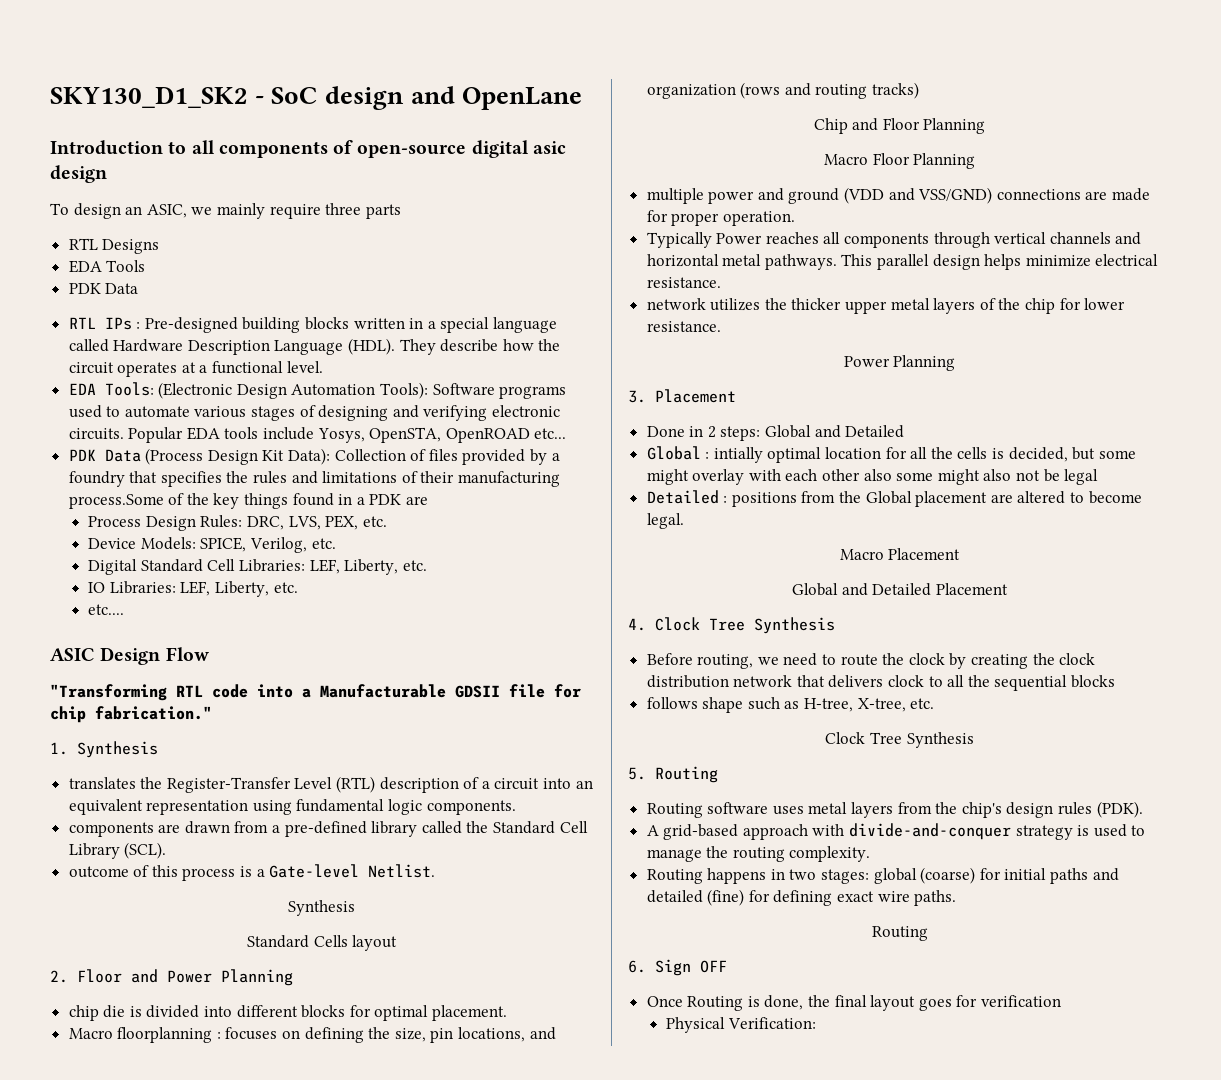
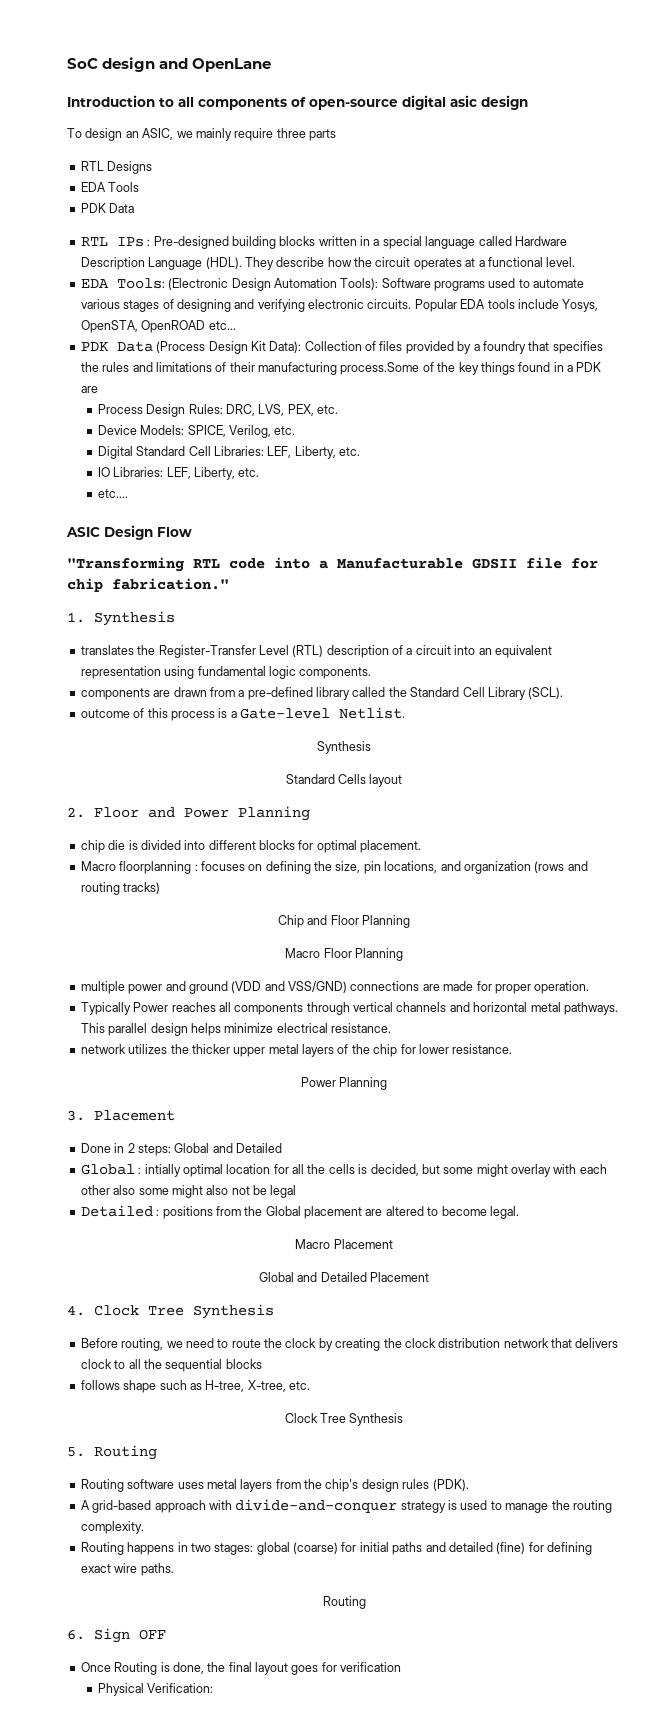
- SKY130_D1_SK2 - SoC design and OpenLane
+ SoC design and OpenLane

